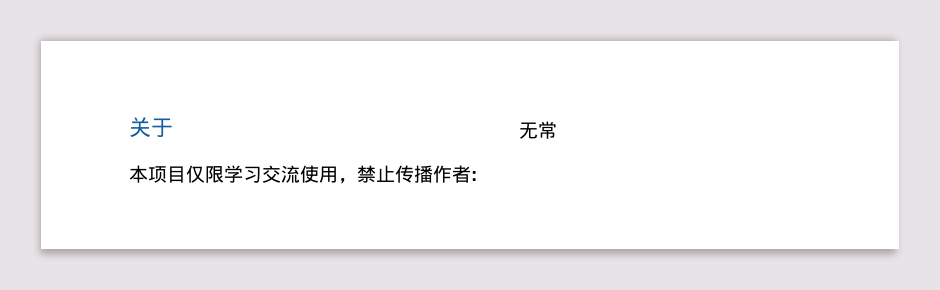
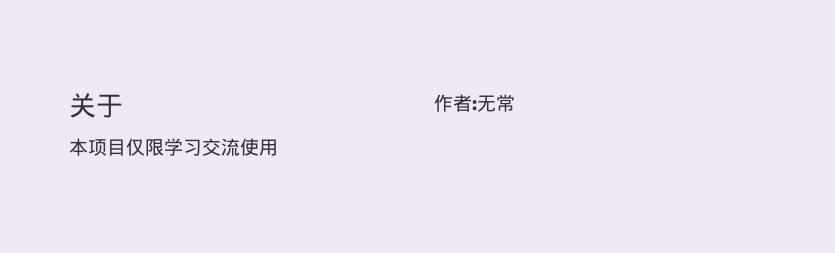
- 本项目仅限学习交流使用，禁止传播作者:无常
+ 本项目仅限学习交流使用
+ 作者:无常

